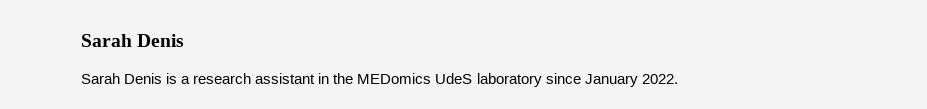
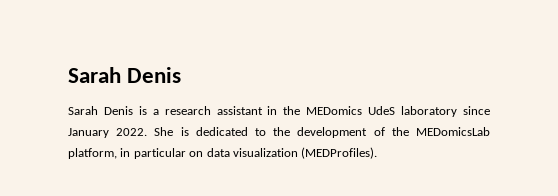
+ She is dedicated to the development of the MEDomicsLab platform, in particular on data visualization (MEDProfiles).

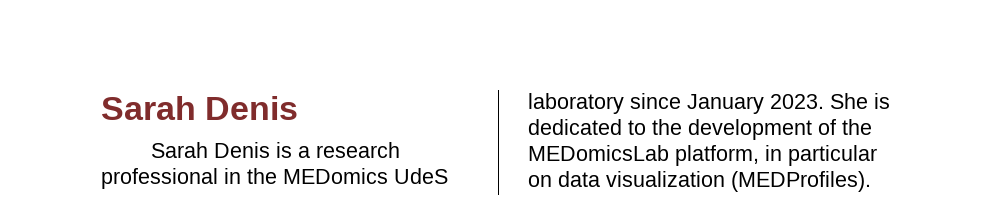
- Sarah Denis is a research assistant in the MEDomics UdeS laboratory since January 2022.
+ Sarah Denis is a research professional in the MEDomics UdeS laboratory since January 2023.

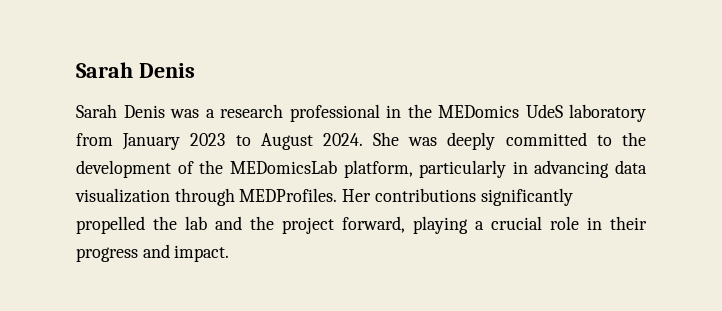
- Sarah Denis is a research professional in the MEDomics UdeS laboratory since January 2023. She is dedicated to the development of the MEDomicsLab platform, in particular on data visualization (MEDProfiles).
+ Sarah Denis was a research professional in the MEDomics UdeS laboratory from January 2023 to August 2024. She was deeply committed to the development of the MEDomicsLab platform, particularly in advancing data visualization through MEDProfiles. Her contributions significantly propelled the lab and the project forward, playing a crucial role in their progress and impact.

